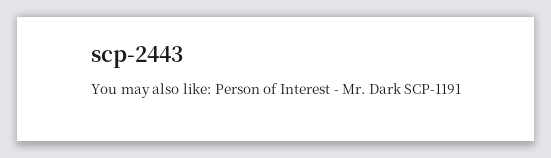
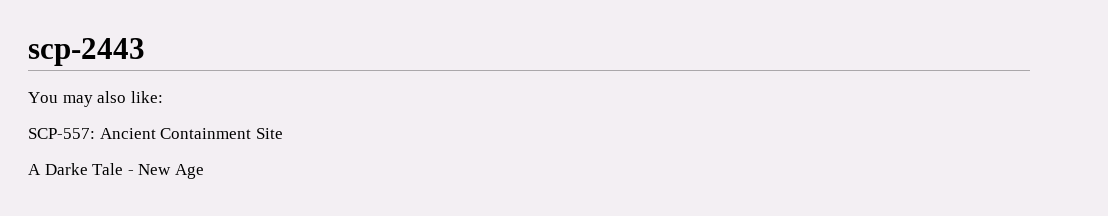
- You may also like: Person of Interest - Mr. Dark SCP-1191
+ You may also like:
+ SCP-557: Ancient Containment Site
+ A Darke Tale - New Age

